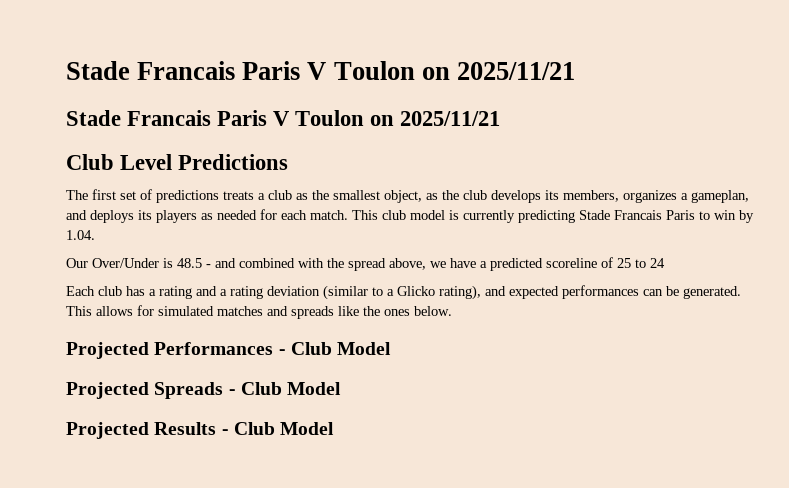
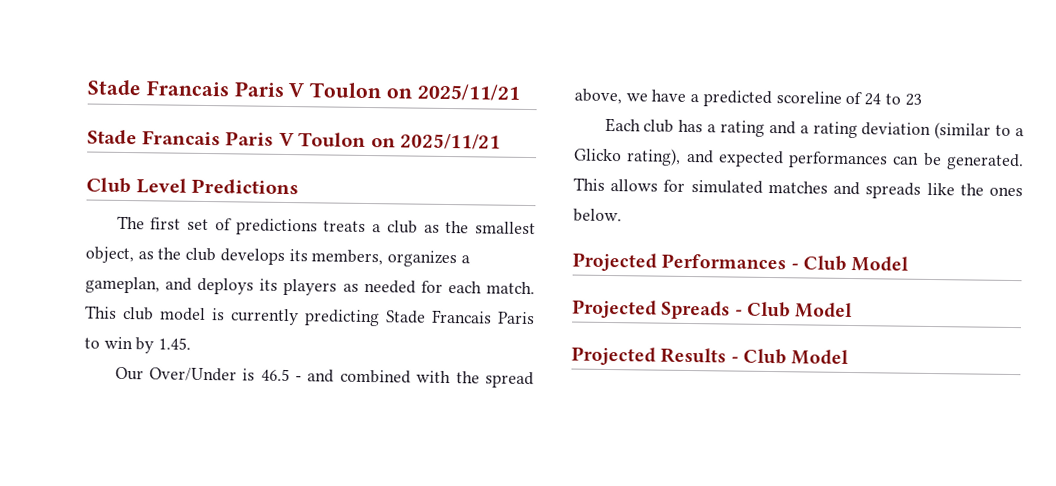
- This club model is currently predicting Stade Francais Paris to win by 1.04.
+ This club model is currently predicting Stade Francais Paris to win by 1.45.
- Our Over/Under is 48.5 - and combined with the spread above, we have a predicted scoreline of 25 to 24
+ Our Over/Under is 46.5 - and combined with the spread above, we have a predicted scoreline of 24 to 23

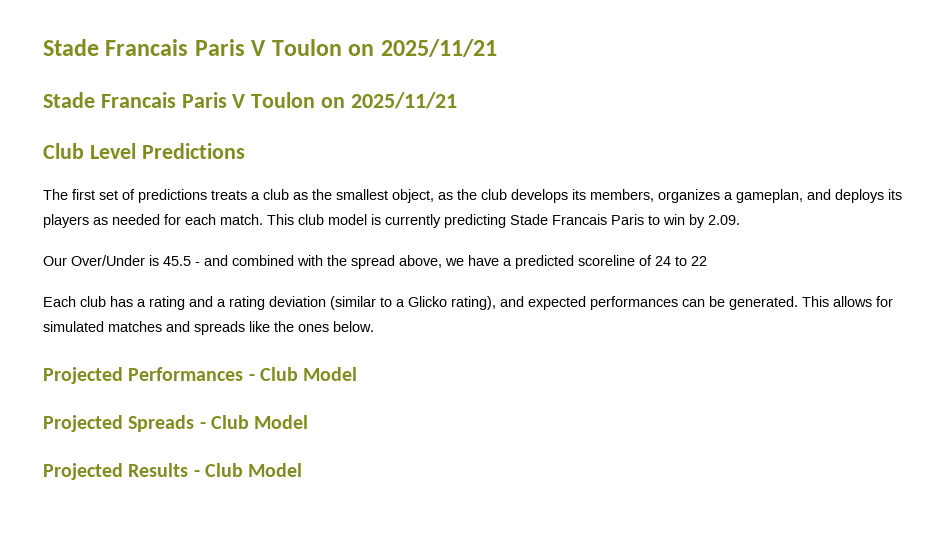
- This club model is currently predicting Stade Francais Paris to win by 1.45.
+ This club model is currently predicting Stade Francais Paris to win by 2.09.
- Our Over/Under is 46.5 - and combined with the spread above, we have a predicted scoreline of 24 to 23
+ Our Over/Under is 45.5 - and combined with the spread above, we have a predicted scoreline of 24 to 22

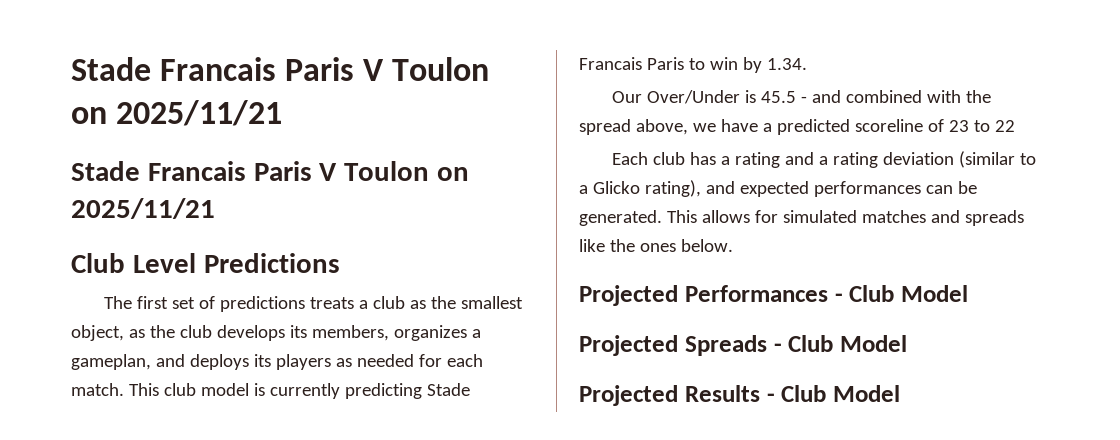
- This club model is currently predicting Stade Francais Paris to win by 2.09.
+ This club model is currently predicting Stade Francais Paris to win by 1.34.
- Our Over/Under is 45.5 - and combined with the spread above, we have a predicted scoreline of 24 to 22
+ Our Over/Under is 45.5 - and combined with the spread above, we have a predicted scoreline of 23 to 22

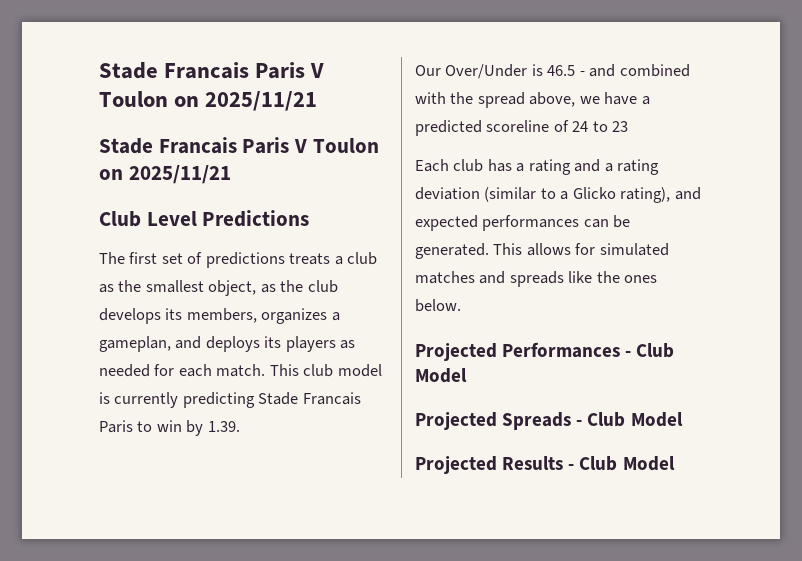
- This club model is currently predicting Stade Francais Paris to win by 1.34.
+ This club model is currently predicting Stade Francais Paris to win by 1.39.
- Our Over/Under is 45.5 - and combined with the spread above, we have a predicted scoreline of 23 to 22
+ Our Over/Under is 46.5 - and combined with the spread above, we have a predicted scoreline of 24 to 23

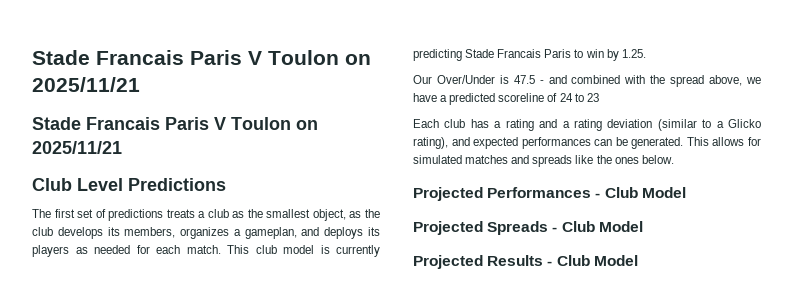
- This club model is currently predicting Stade Francais Paris to win by 1.39.
+ This club model is currently predicting Stade Francais Paris to win by 1.25.
- Our Over/Under is 46.5 - and combined with the spread above, we have a predicted scoreline of 24 to 23
+ Our Over/Under is 47.5 - and combined with the spread above, we have a predicted scoreline of 24 to 23

